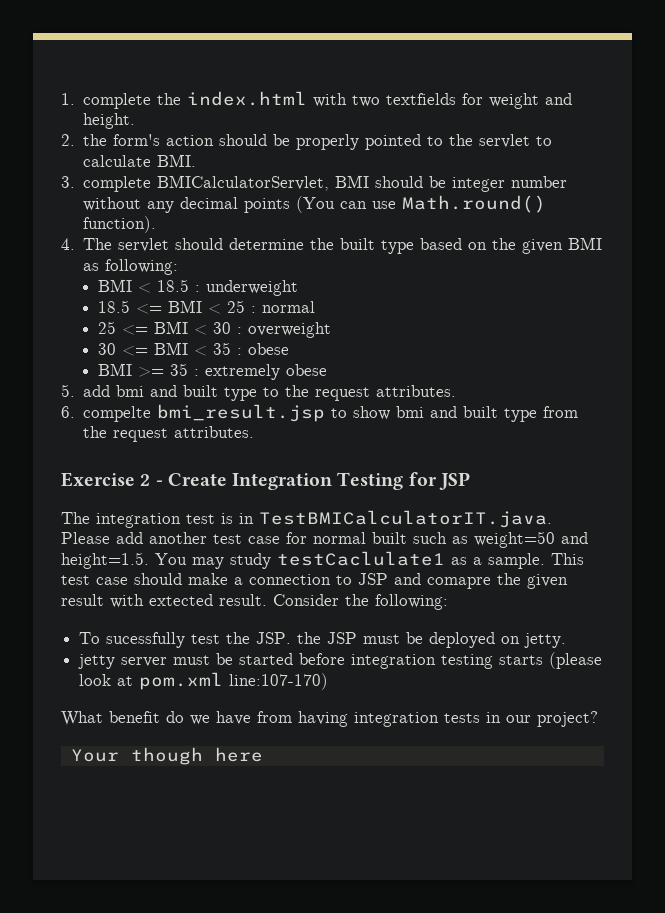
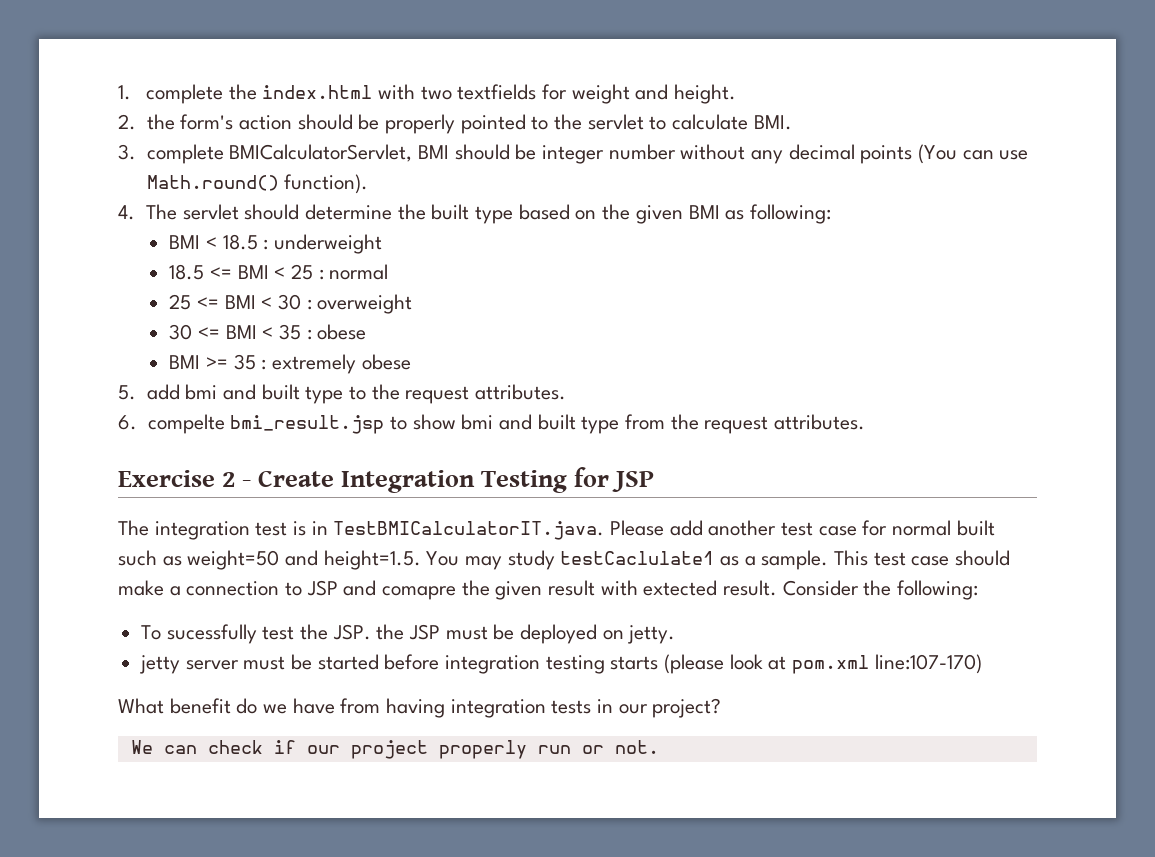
- Your though here
+ We can check if our project properly run or not.

